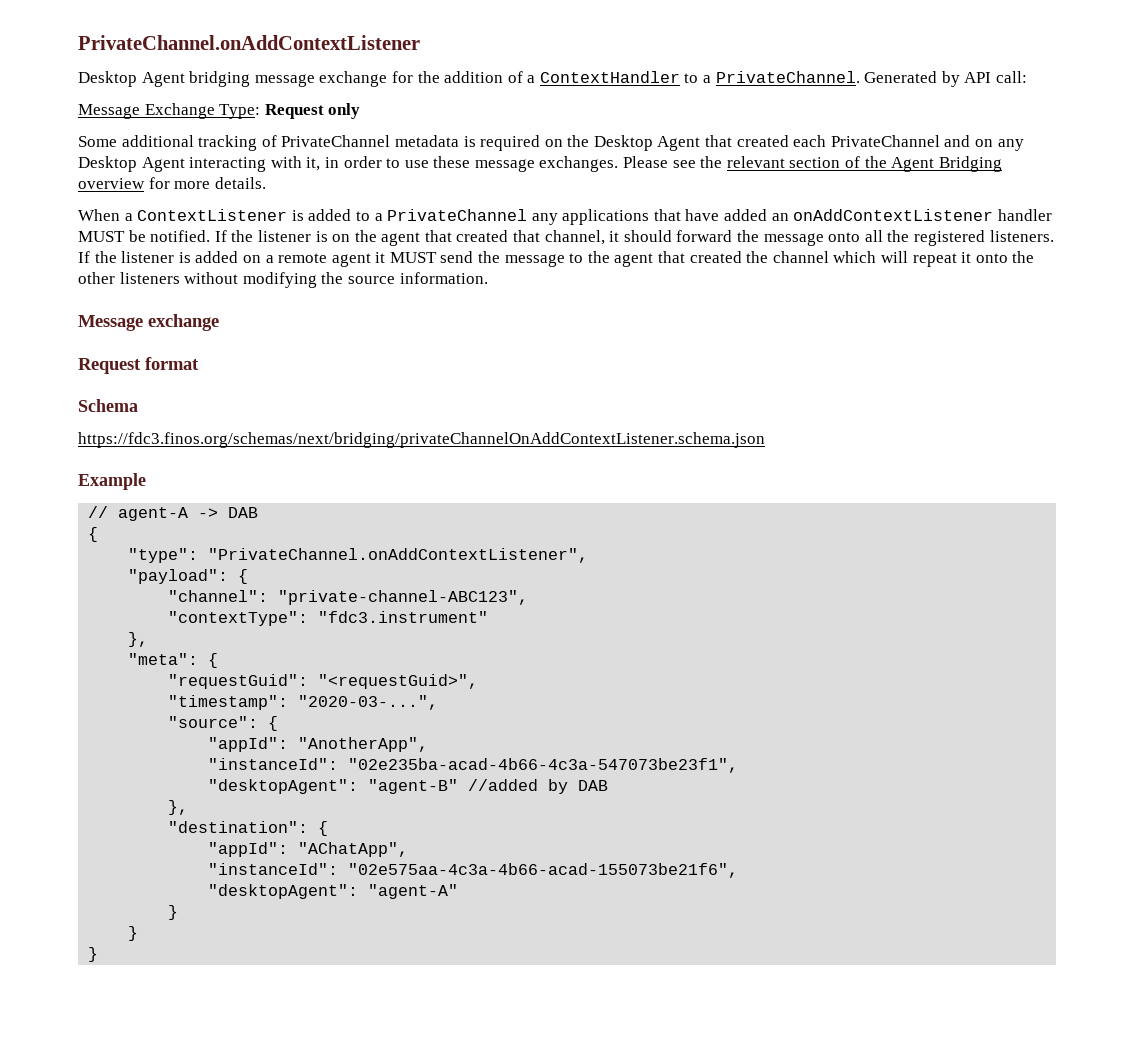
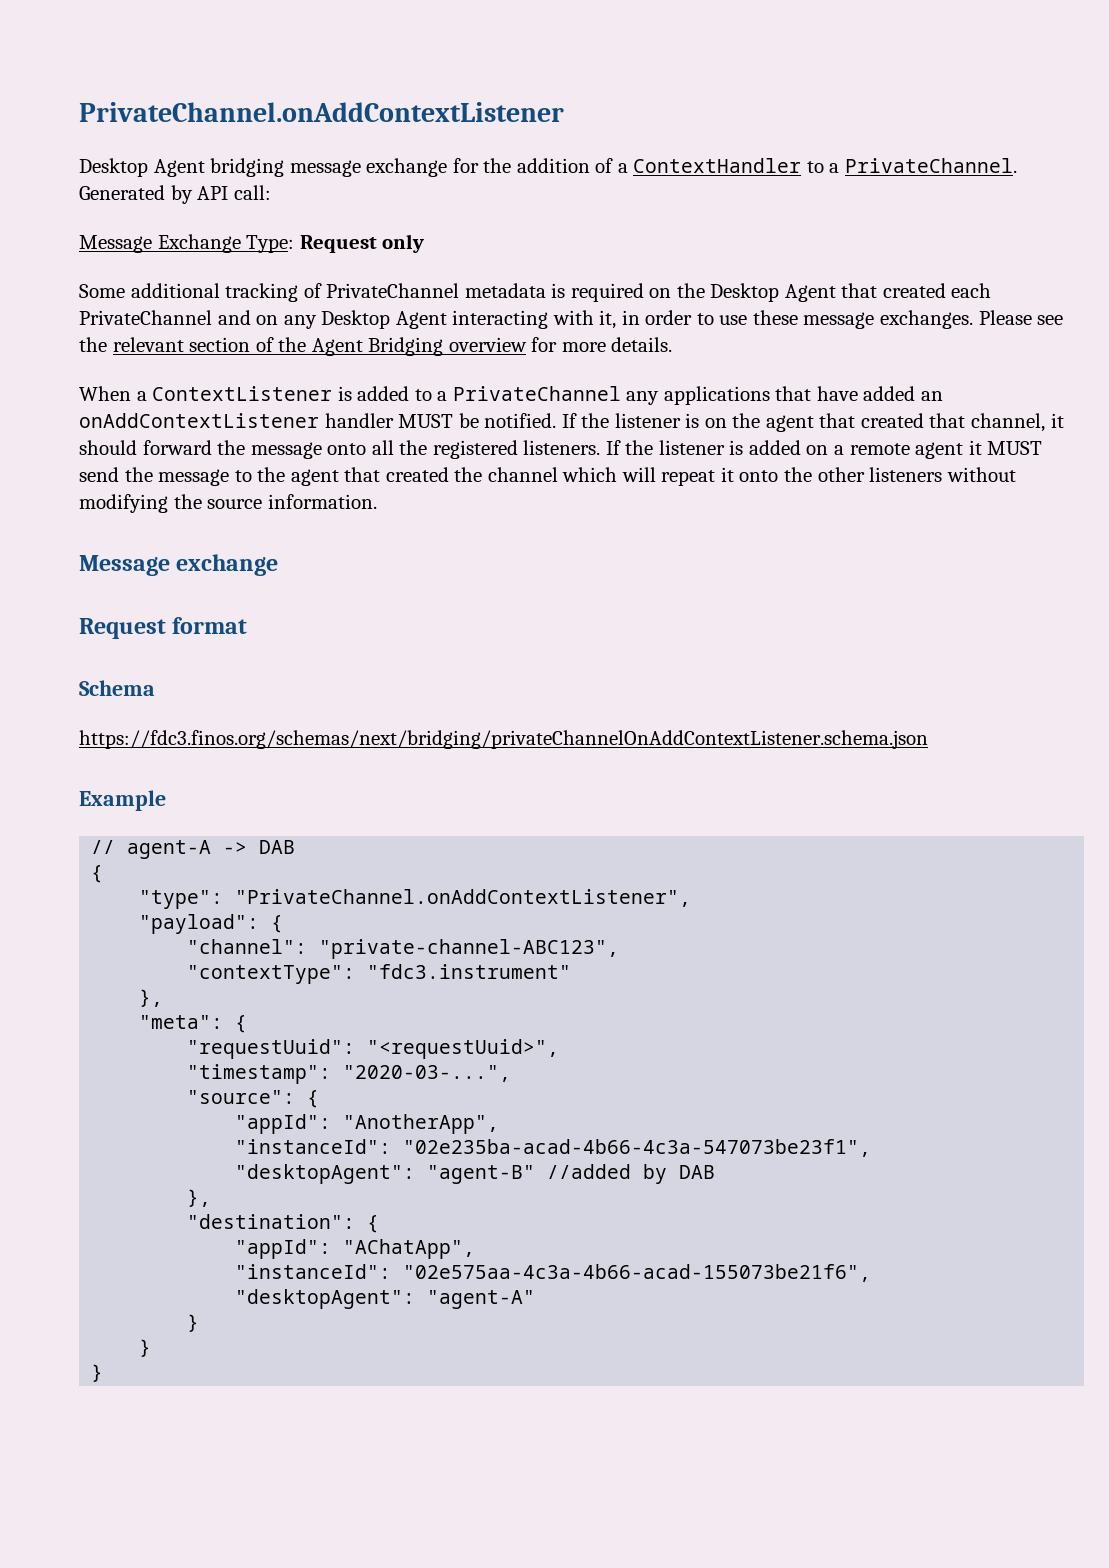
- "requestGuid": "<requestGuid>",
+ "requestUuid": "<requestUuid>",

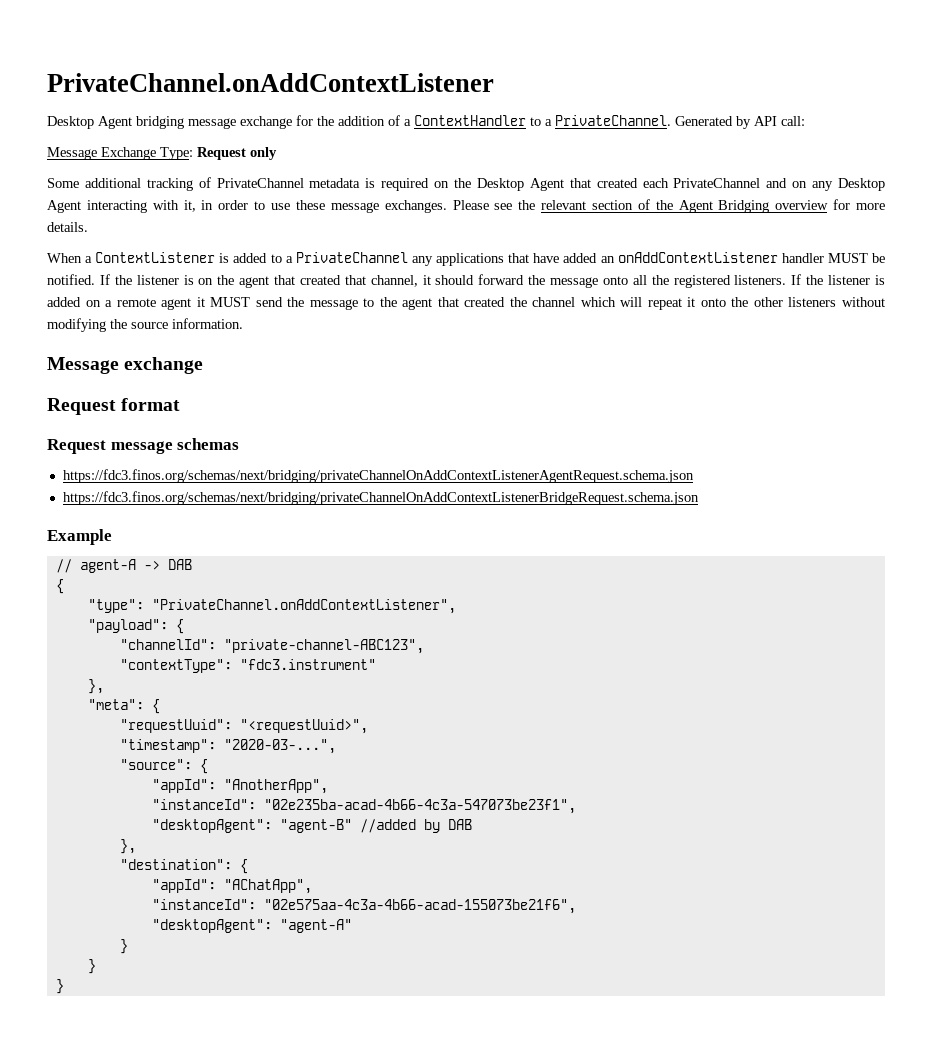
- Schema
- https://fdc3.finos.org/schemas/next/bridging/privateChannelOnAddContextListener.schema.json
+ Request message schemas
+ https://fdc3.finos.org/schemas/next/bridging/privateChannelOnAddContextListenerAgentRequest.schema.json
+ https://fdc3.finos.org/schemas/next/bridging/privateChannelOnAddContextListenerBridgeRequest.schema.json
- "channel": "private-channel-ABC123",
+ "channelId": "private-channel-ABC123",

